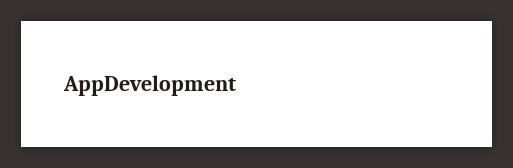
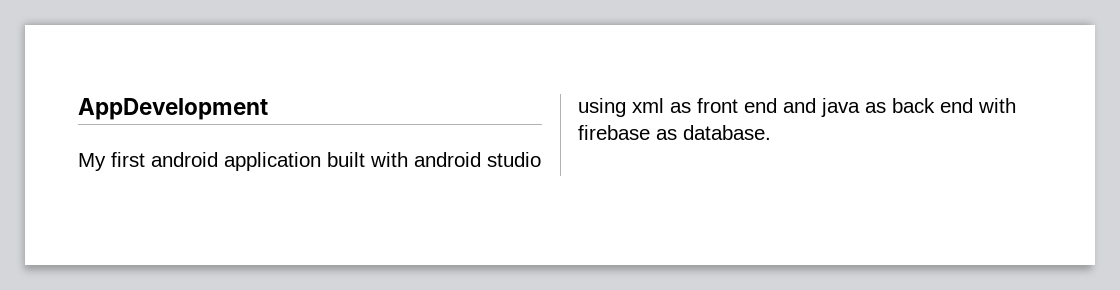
+ My first android application built with android studio using xml as front end and java as back end with firebase as database.

